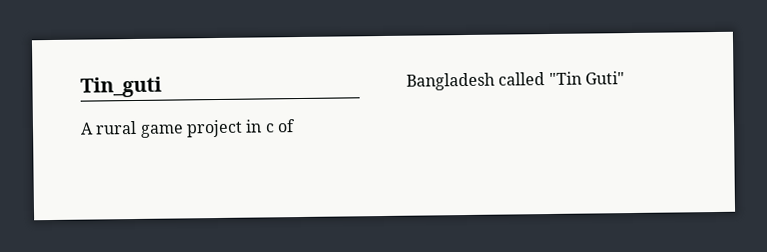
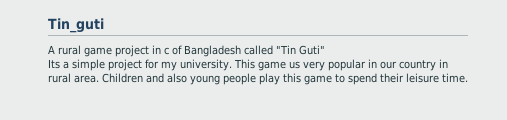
+ Its a simple project for my university. This game us very popular in our country in rural area. Children and also young people play this game to spend their leisure time.

